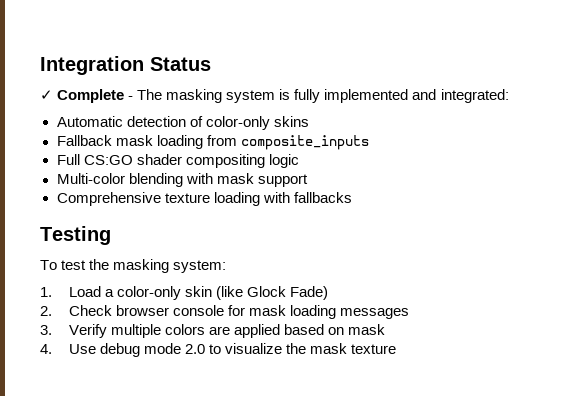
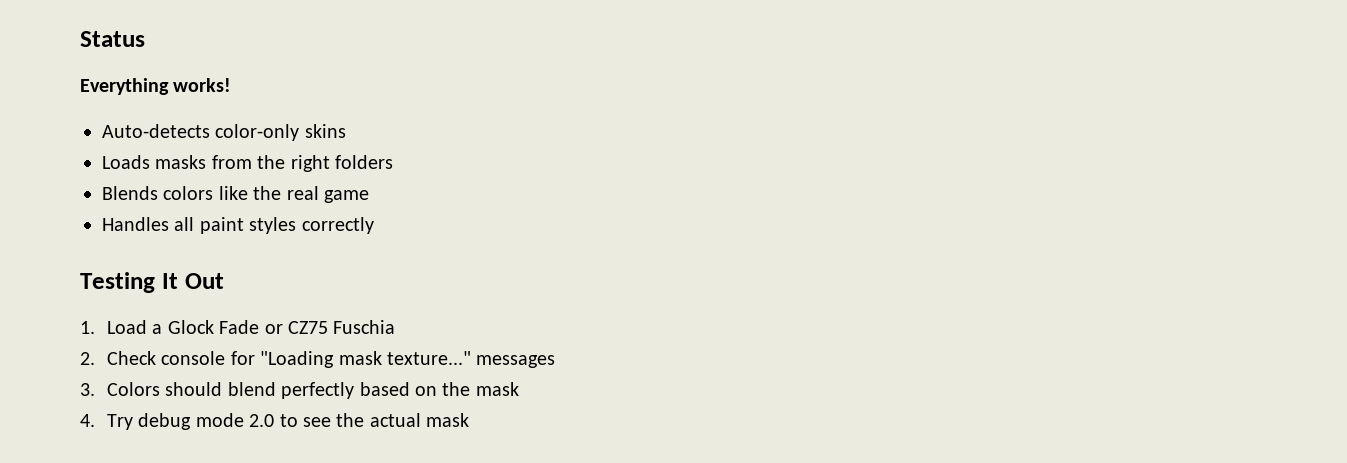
- Integration Status
+ Status
- ✓ Complete - The masking system is fully implemented and integrated:
- Automatic detection of color-only skins
- Fallback mask loading from composite_inputs
- Full CS:GO shader compositing logic
- Multi-color blending with mask support
- Comprehensive texture loading with fallbacks
- Testing
- To test the masking system:
- 1. Load a color-only skin (like Glock Fade)
+ Everything works!
+ Auto-detects color-only skins
+ Loads masks from the right folders
+ Blends colors like the real game
+ Handles all paint styles correctly
+ Testing It Out
+ 1. Load a Glock Fade or CZ75 Fuschia
- 2. Check browser console for mask loading messages
+ 2. Check console for "Loading mask texture..." messages
- 3. Verify multiple colors are applied based on mask
+ 3. Colors should blend perfectly based on the mask
- 4. Use debug mode 2.0 to visualize the mask texture
+ 4. Try debug mode 2.0 to see the actual mask

